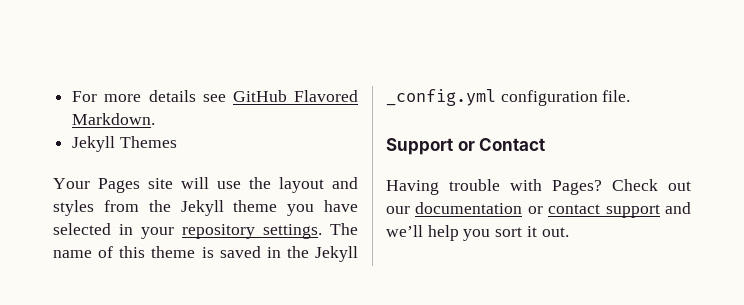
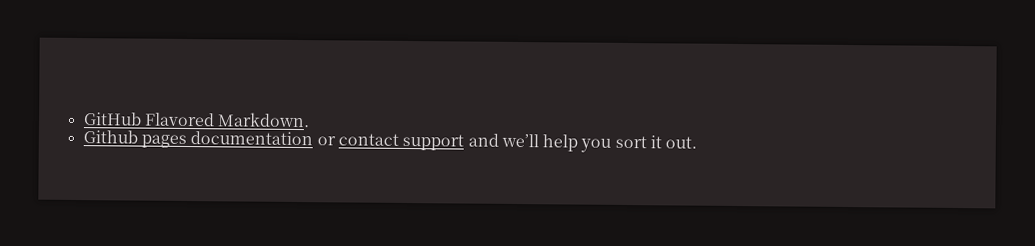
- For more details see GitHub Flavored Markdown.
+ GitHub Flavored Markdown.
- Jekyll Themes
- Your Pages site will use the layout and styles from the Jekyll theme you have selected in your repository settings. The name of this theme is saved in the Jekyll _config.yml configuration file.
- Support or Contact
- Having trouble with Pages? Check out our documentation or contact support and we’ll help you sort it out.
+ Github pages documentation or contact support and we’ll help you sort it out.

